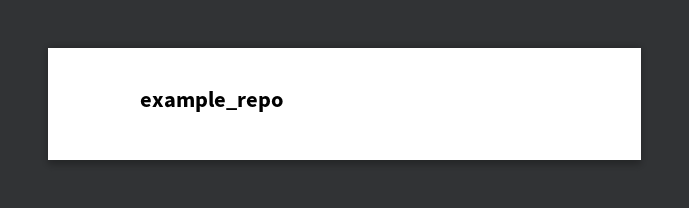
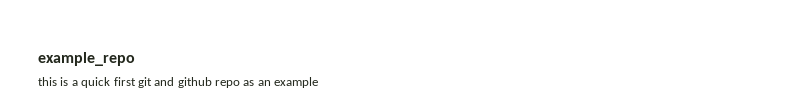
+ this is a quick first git and github repo as an example

